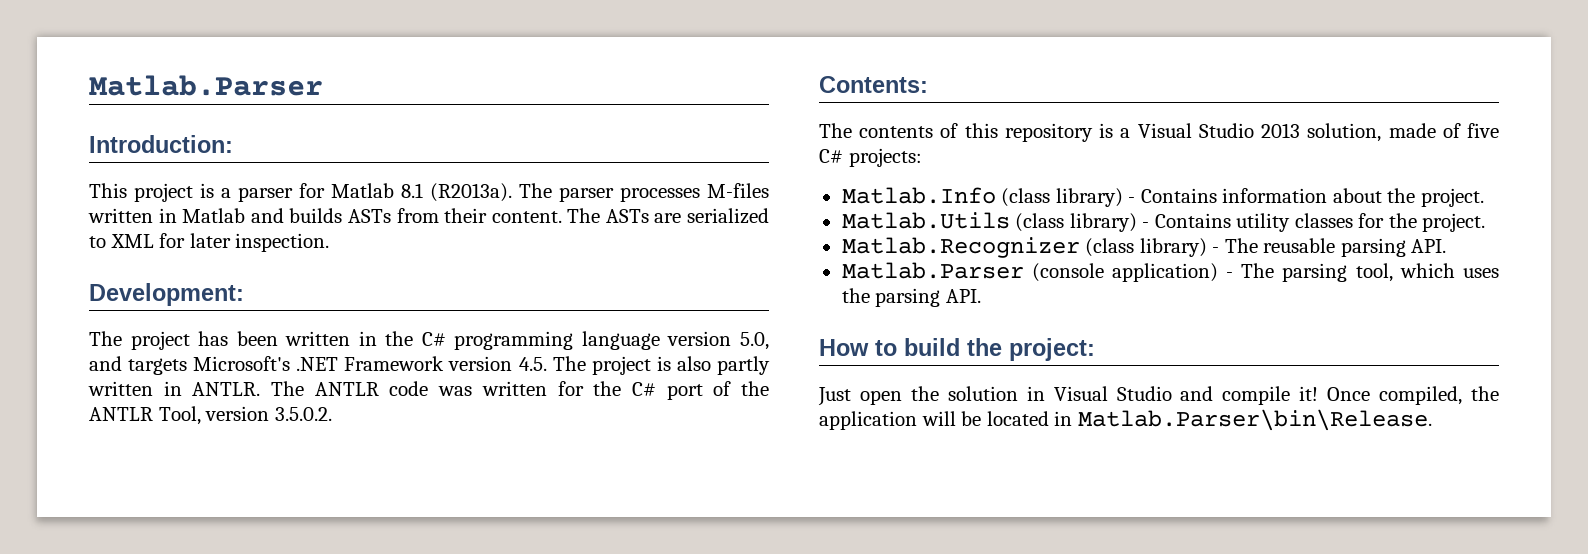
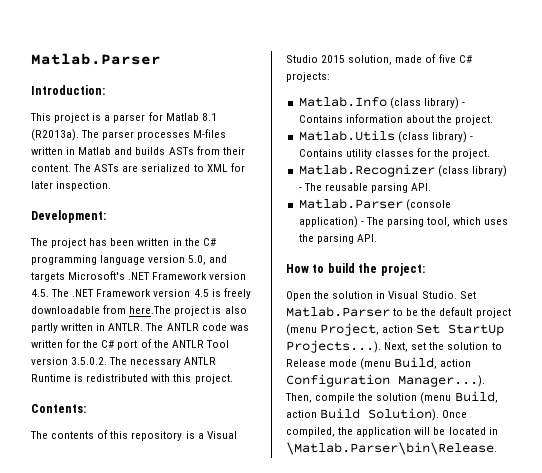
- The project has been written in the C# programming language version 5.0, and targets Microsoft's .NET Framework version 4.5. The project is also partly written in ANTLR.
+ The project has been written in the C# programming language version 5.0, and targets Microsoft's .NET Framework version 4.5. The .NET Framework version 4.5 is freely downloadable from here.The project is also partly written in ANTLR.
- The ANTLR code was written for the C# port of the ANTLR Tool, version 3.5.0.2.
+ The ANTLR code was written for the C# port of the ANTLR Tool version 3.5.0.2. The necessary ANTLR Runtime is redistributed with this project.
- The contents of this repository is a Visual Studio 2013 solution, made of five C# projects:
+ The contents of this repository is a Visual Studio 2015 solution, made of five C# projects:
- Just open the solution in Visual Studio and compile it!
+ Open the solution in Visual Studio. Set Matlab.Parser to be the default project (menu Project, action Set StartUp Projects...). Next, set the solution to Release mode (menu Build, action Configuration Manager...). Then, compile the solution (menu Build, action Build Solution).
- Once compiled, the application will be located in Matlab.Parser\bin\Release.
+ Once compiled, the application will be located in \Matlab.Parser\bin\Release.

